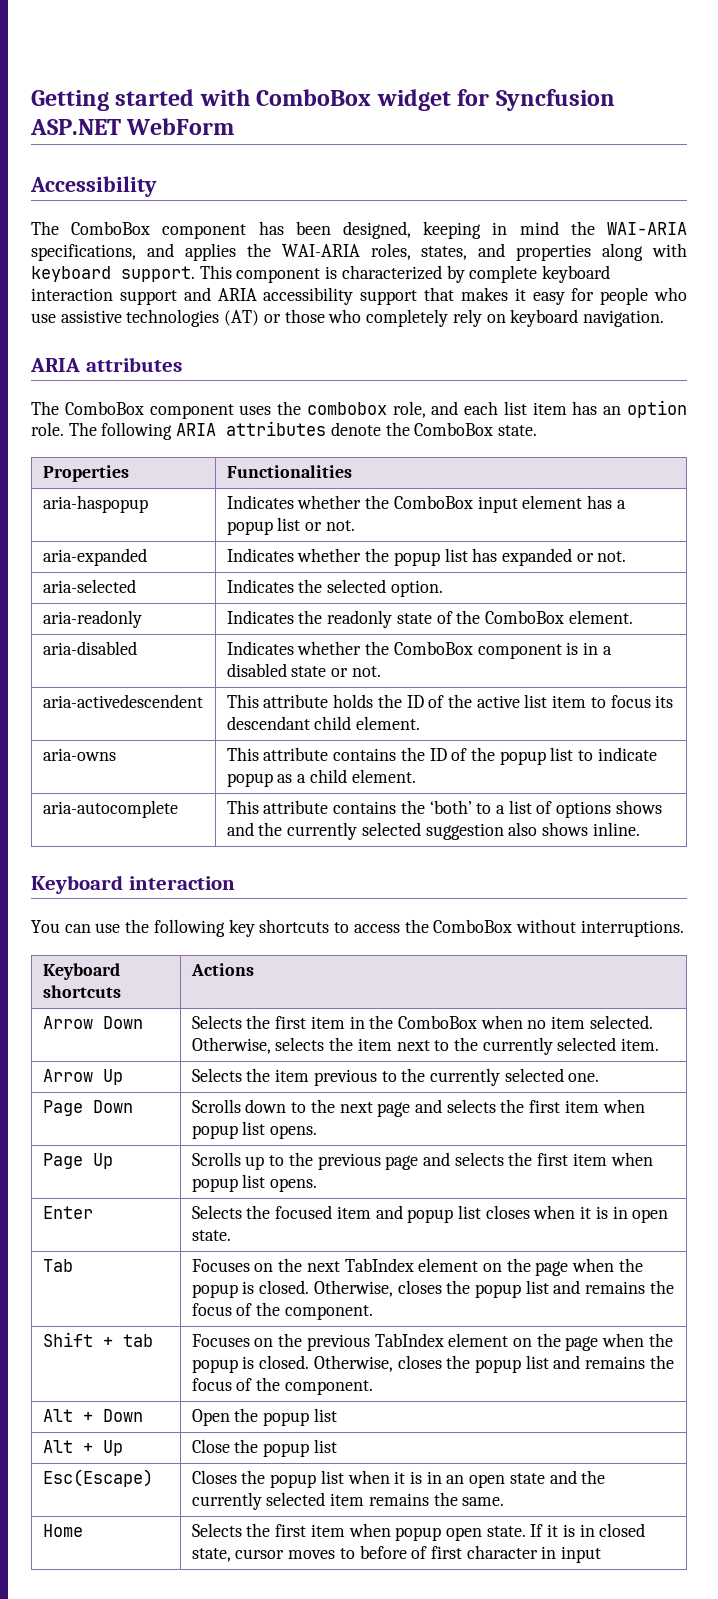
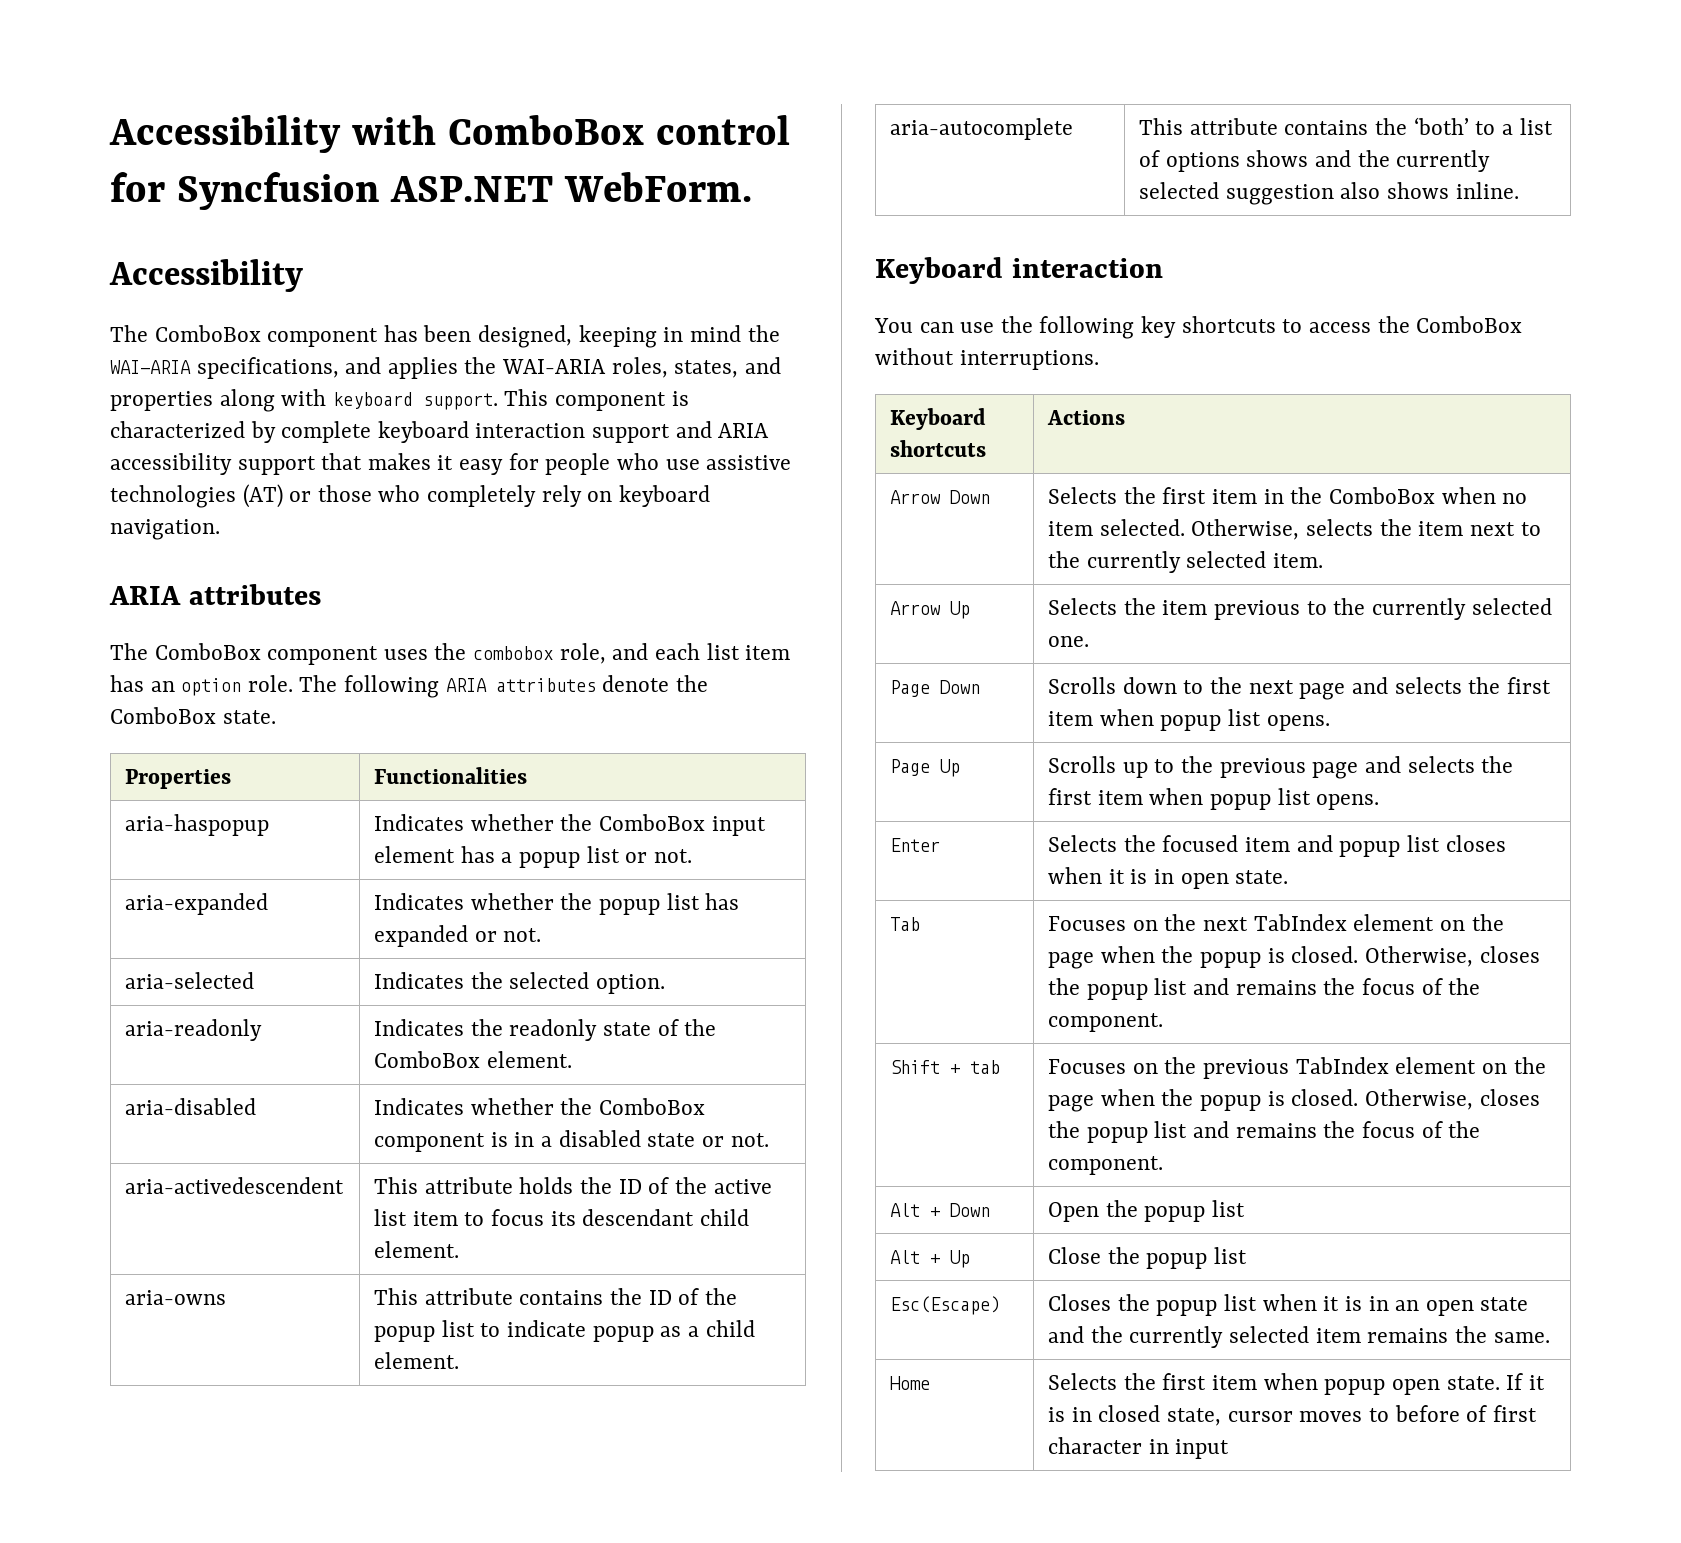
- Getting started with ComboBox widget for Syncfusion ASP.NET WebForm
+ Accessibility with ComboBox control for Syncfusion ASP.NET WebForm.

